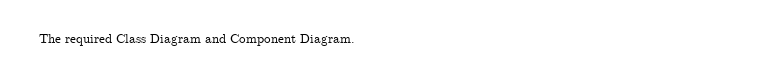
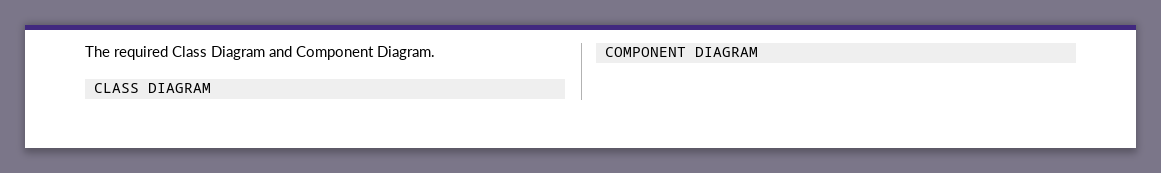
+ CLASS DIAGRAM
+ COMPONENT DIAGRAM

